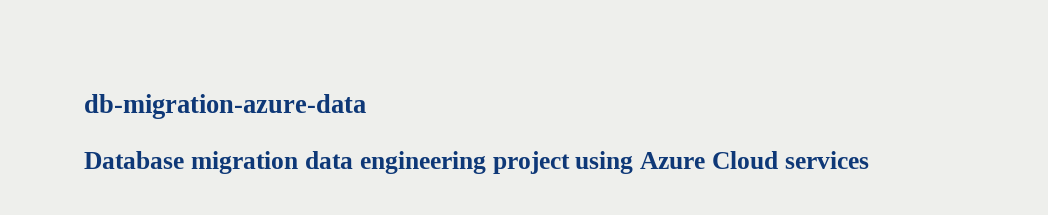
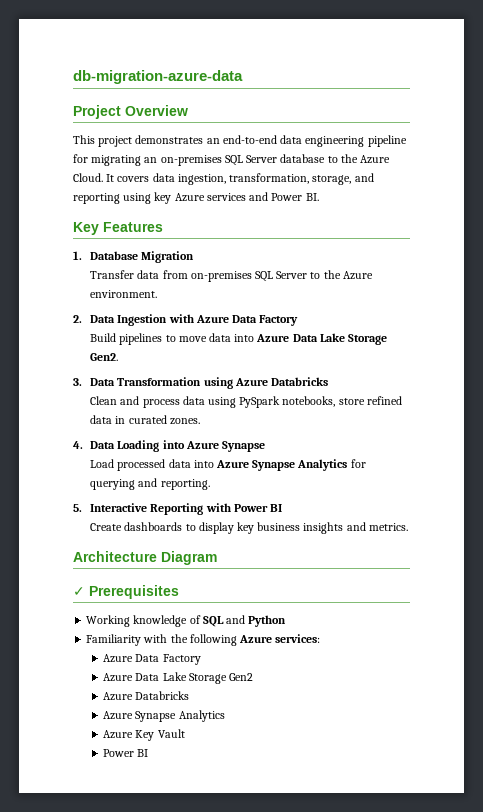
- Database migration data engineering project using Azure Cloud services
+ Project Overview
+ This project demonstrates an end-to-end data engineering pipeline for migrating an on-premises SQL Server database to the Azure Cloud. It covers data ingestion, transformation, storage, and reporting using key Azure services and Power BI.
+ Key Features
+ 1. Database Migration
+ Transfer data from on-premises SQL Server to the Azure environment.
+ 2. Data Ingestion with Azure Data Factory
+ Build pipelines to move data into Azure Data Lake Storage Gen2.
+ 3. Data Transformation using Azure Databricks
+ Clean and process data using PySpark notebooks, store refined data in curated zones.
+ 4. Data Loading into Azure Synapse
+ Load processed data into Azure Synapse Analytics for querying and reporting.
+ 5. Interactive Reporting with Power BI
+ Create dashboards to display key business insights and metrics.
+ Architecture Diagram
+ ✓ Prerequisites
+ Working knowledge of SQL and Python
+ Familiarity with the following Azure services:
+ Azure Data Factory
+ Azure Data Lake Storage Gen2
+ Azure Databricks
+ Azure Synapse Analytics
+ Azure Key Vault
+ Power BI

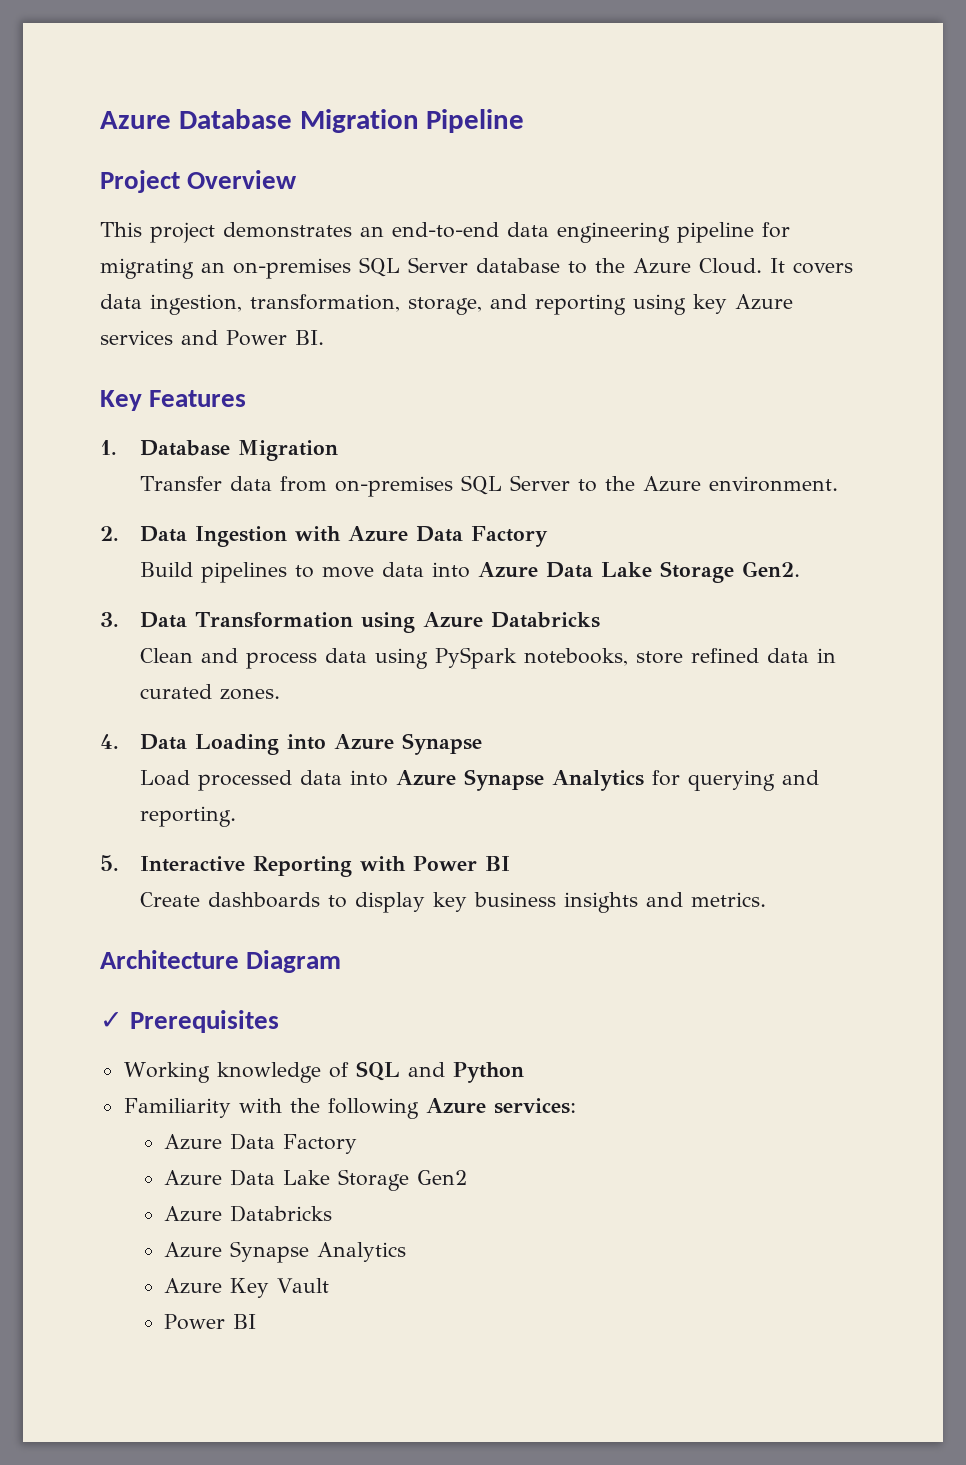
- db-migration-azure-data
+ Azure Database Migration Pipeline

